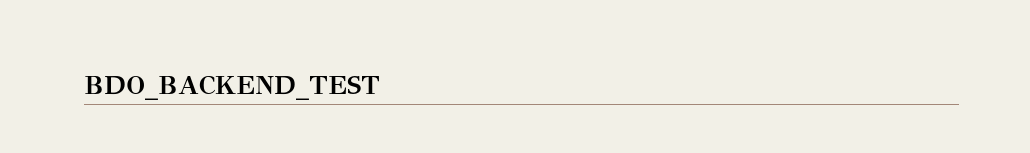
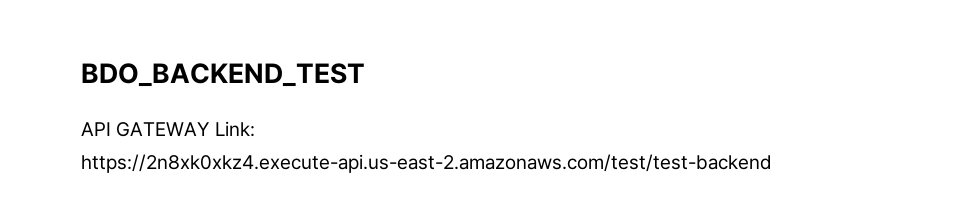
+ API GATEWAY Link: https://2n8xk0xkz4.execute-api.us-east-2.amazonaws.com/test/test-backend

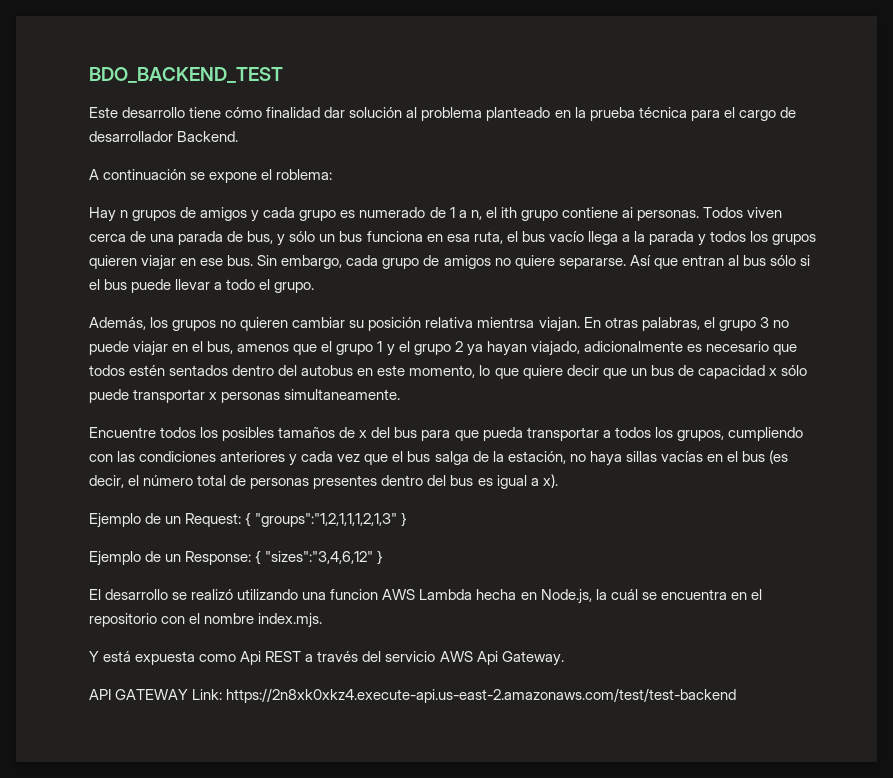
+ Este desarrollo tiene cómo finalidad dar solución al problema planteado en la prueba técnica para el cargo de desarrollador Backend.
+ A continuación se expone el roblema:
+ Hay n grupos de amigos y cada grupo es numerado de 1 a n, el ith grupo contiene ai personas. Todos viven cerca de una parada de bus, y sólo un bus funciona en esa ruta, el bus vacío llega a la parada y todos los grupos quieren viajar en ese bus. Sin embargo, cada grupo de amigos no quiere separarse. Así que entran al bus sólo si el bus puede llevar a todo el grupo.
+ Además, los grupos no quieren cambiar su posición relativa mientrsa viajan. En otras palabras, el grupo 3 no puede viajar en el bus, amenos que el grupo 1 y el grupo 2 ya hayan viajado, adicionalmente es necesario que todos estén sentados dentro del autobus en este momento, lo que quiere decir que un bus de capacidad x sólo puede transportar x personas simultaneamente.
+ Encuentre todos los posibles tamaños de x del bus para que pueda transportar a todos los grupos, cumpliendo con las condiciones anteriores y cada vez que el bus salga de la estación, no haya sillas vacías en el bus (es decir, el número total de personas presentes dentro del bus es igual a x).
+ Ejemplo de un Request: { "groups":"1,2,1,1,1,2,1,3" }
+ Ejemplo de un Response: { "sizes":"3,4,6,12" }
+ El desarrollo se realizó utilizando una funcion AWS Lambda hecha en Node.js, la cuál se encuentra en el repositorio con el nombre index.mjs.
+ Y está expuesta como Api REST a través del servicio AWS Api Gateway.

